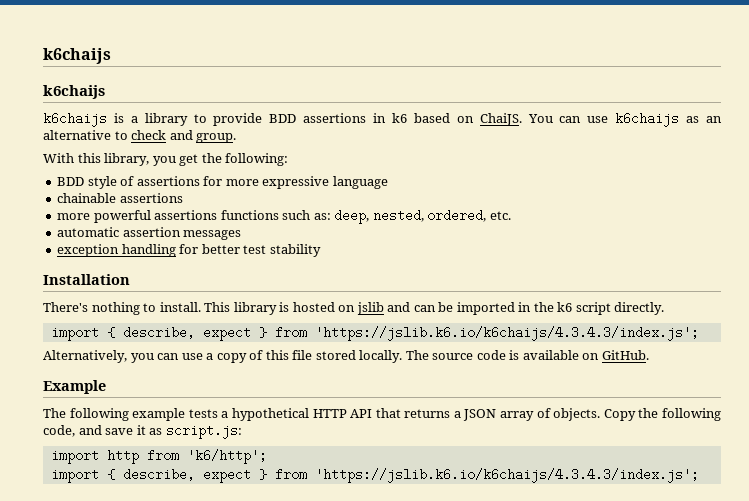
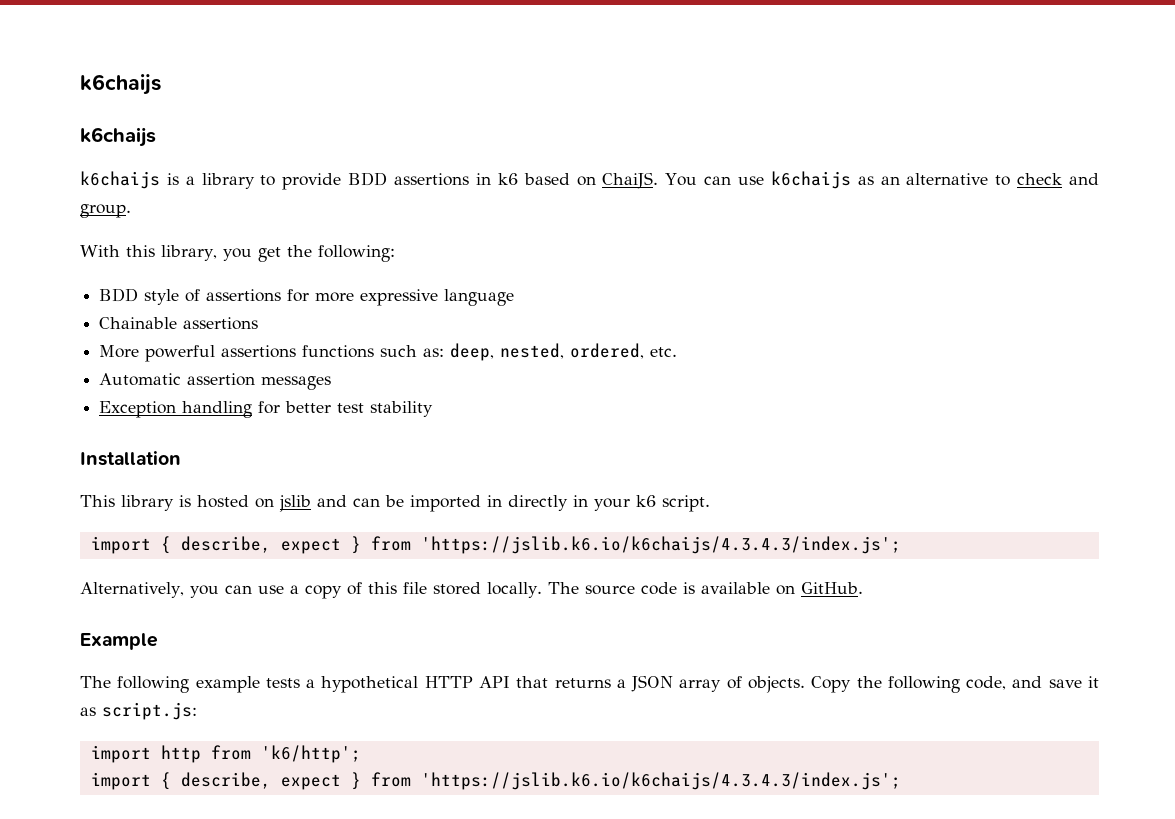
- chainable assertions
+ Chainable assertions
- more powerful assertions functions such as: deep, nested, ordered, etc.
+ More powerful assertions functions such as: deep, nested, ordered, etc.
- automatic assertion messages
+ Automatic assertion messages
- exception handling for better test stability
+ Exception handling for better test stability
- There's nothing to install. This library is hosted on jslib and can be imported in the k6 script directly.
+ This library is hosted on jslib and can be imported in directly in your k6 script.

